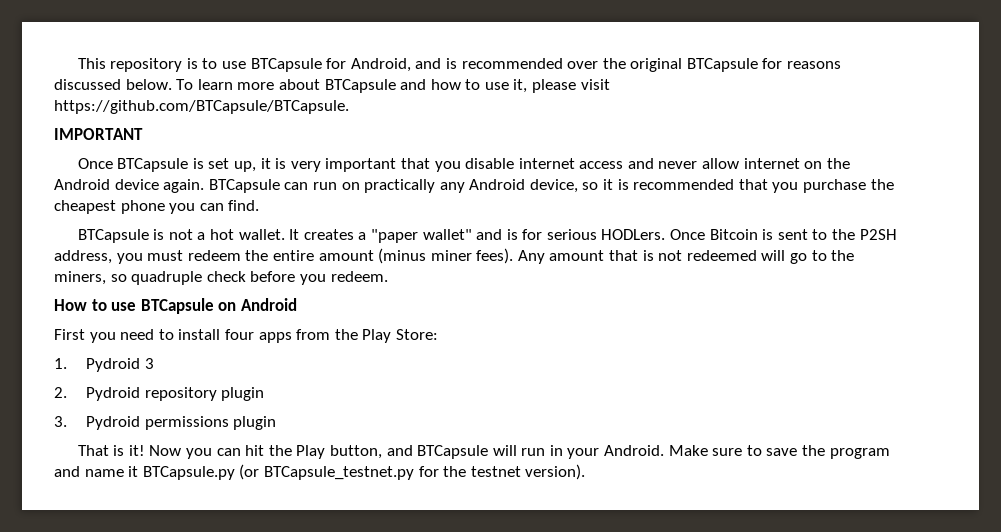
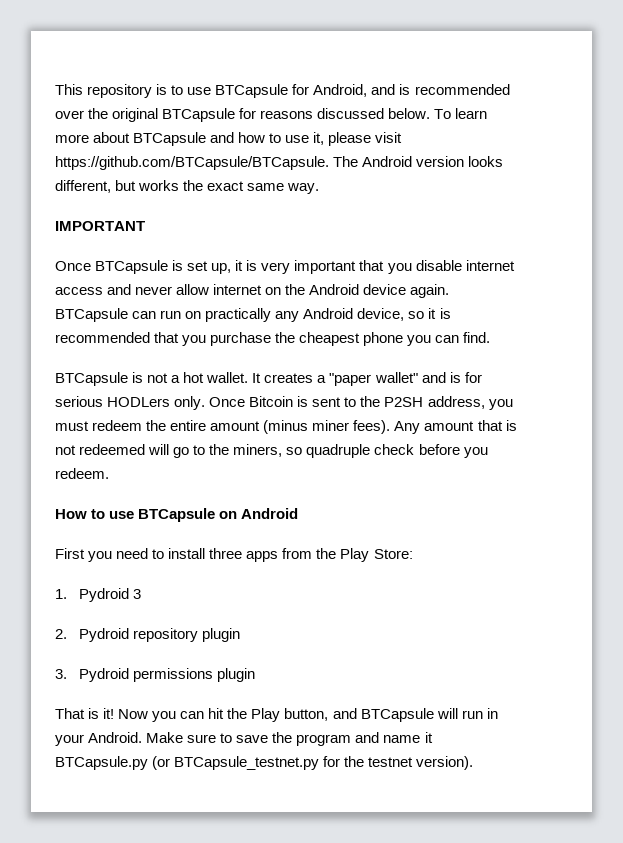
- To learn more about BTCapsule and how to use it, please visit https://github.com/BTCapsule/BTCapsule.
+ To learn more about BTCapsule and how to use it, please visit https://github.com/BTCapsule/BTCapsule. The Android version looks different, but works the exact same way.
- It creates a "paper wallet" and is for serious HODLers.
+ It creates a "paper wallet" and is for serious HODLers only.
- First you need to install four apps from the Play Store:
+ First you need to install three apps from the Play Store:

